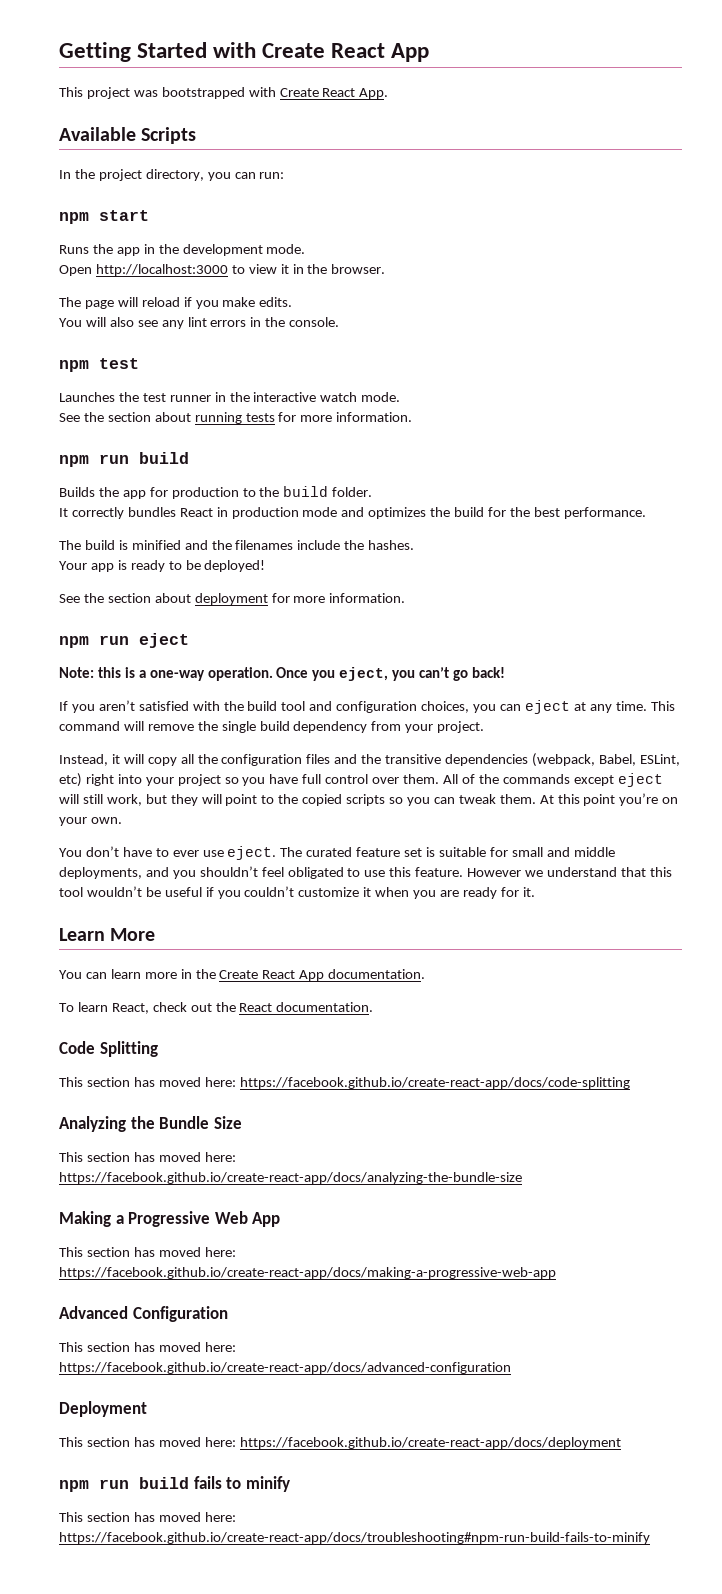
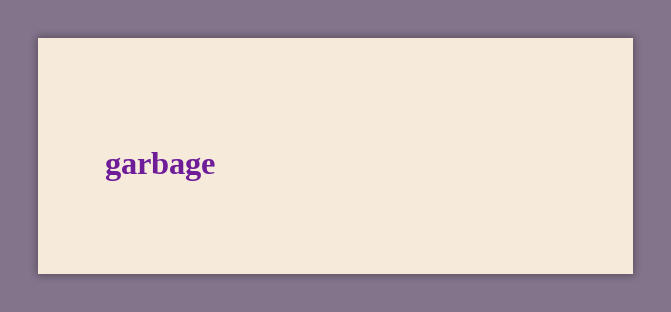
- Getting Started with Create React App
- This project was bootstrapped with Create React App.
- Available Scripts
- In the project directory, you can run:
- npm start
- Runs the app in the development mode.
- Open http://localhost:3000 to view it in the browser.
- The page will reload if you make edits.
- You will also see any lint errors in the console.
- npm test
- Launches the test runner in the interactive watch mode.
- See the section about running tests for more information.
- npm run build
- Builds the app for production to the build folder.
- It correctly bundles React in production mode and optimizes the build for the best performance.
- The build is minified and the filenames include the hashes.
- Your app is ready to be deployed!
- See the section about deployment for more information.
- npm run eject
- Note: this is a one-way operation. Once you eject, you can’t go back!
- If you aren’t satisfied with the build tool and configuration choices, you can eject at any time. This command will remove the single build dependency from your project.
- Instead, it will copy all the configuration files and the transitive dependencies (webpack, Babel, ESLint, etc) right into your project so you have full control over them. All of the commands except eject will still work, but they will point to the copied scripts so you can tweak them. At this point you’re on your own.
- You don’t have to ever use eject. The curated feature set is suitable for small and middle deployments, and you shouldn’t feel obligated to use this feature. However we understand that this tool wouldn’t be useful if you couldn’t customize it when you are ready for it.
- Learn More
- You can learn more in the Create React App documentation.
- To learn React, check out the React documentation.
- Code Splitting
- This section has moved here: https://facebook.github.io/create-react-app/docs/code-splitting
- Analyzing the Bundle Size
- This section has moved here: https://facebook.github.io/create-react-app/docs/analyzing-the-bundle-size
- Making a Progressive Web App
- This section has moved here: https://facebook.github.io/create-react-app/docs/making-a-progressive-web-app
- Advanced Configuration
- This section has moved here: https://facebook.github.io/create-react-app/docs/advanced-configuration
- Deployment
- This section has moved here: https://facebook.github.io/create-react-app/docs/deployment
- npm run build fails to minify
- This section has moved here: https://facebook.github.io/create-react-app/docs/troubleshooting#npm-run-build-fails-to-minify
+ garbage

